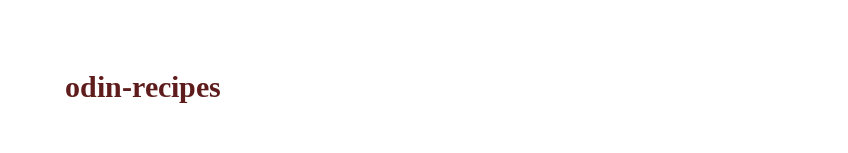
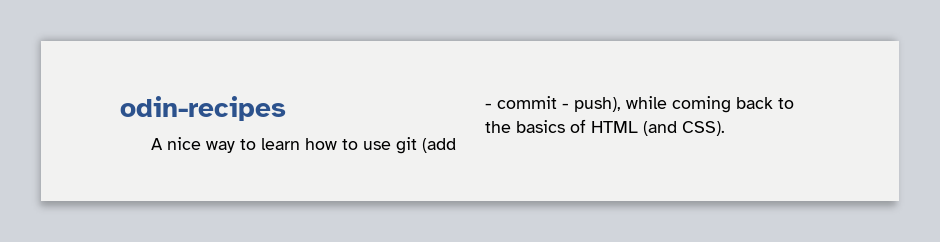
+ A nice way to learn how to use git (add - commit - push), while coming back to the basics of HTML (and CSS).

